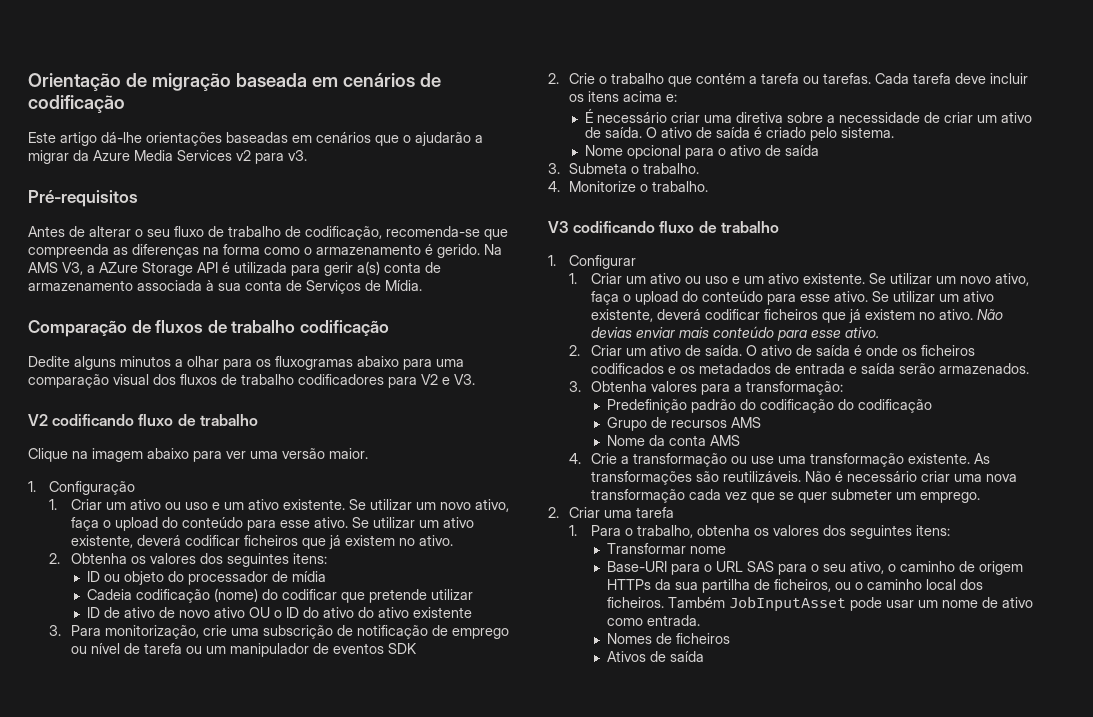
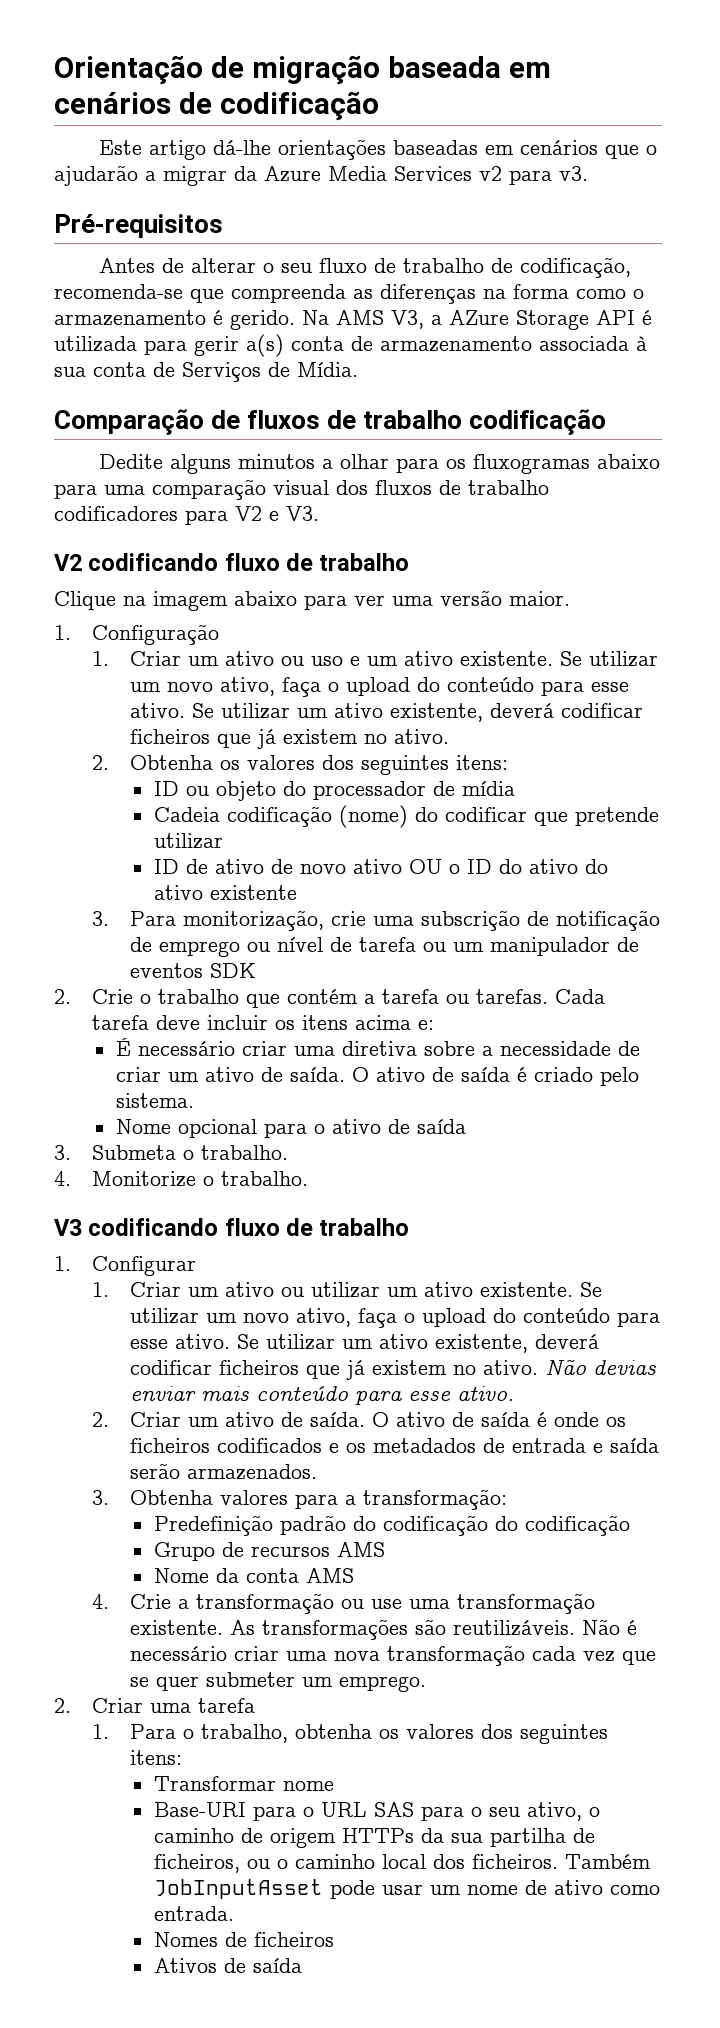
  1. Configurar
- 1. Criar um ativo ou uso e um ativo existente.
+ 1. Criar um ativo ou utilizar um ativo existente.

